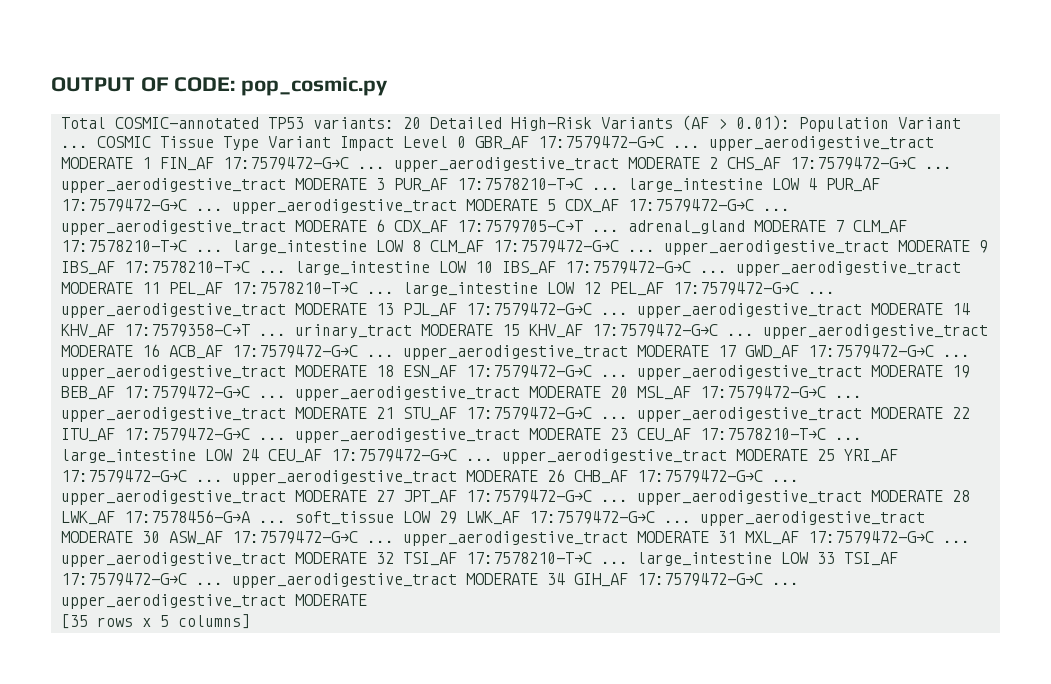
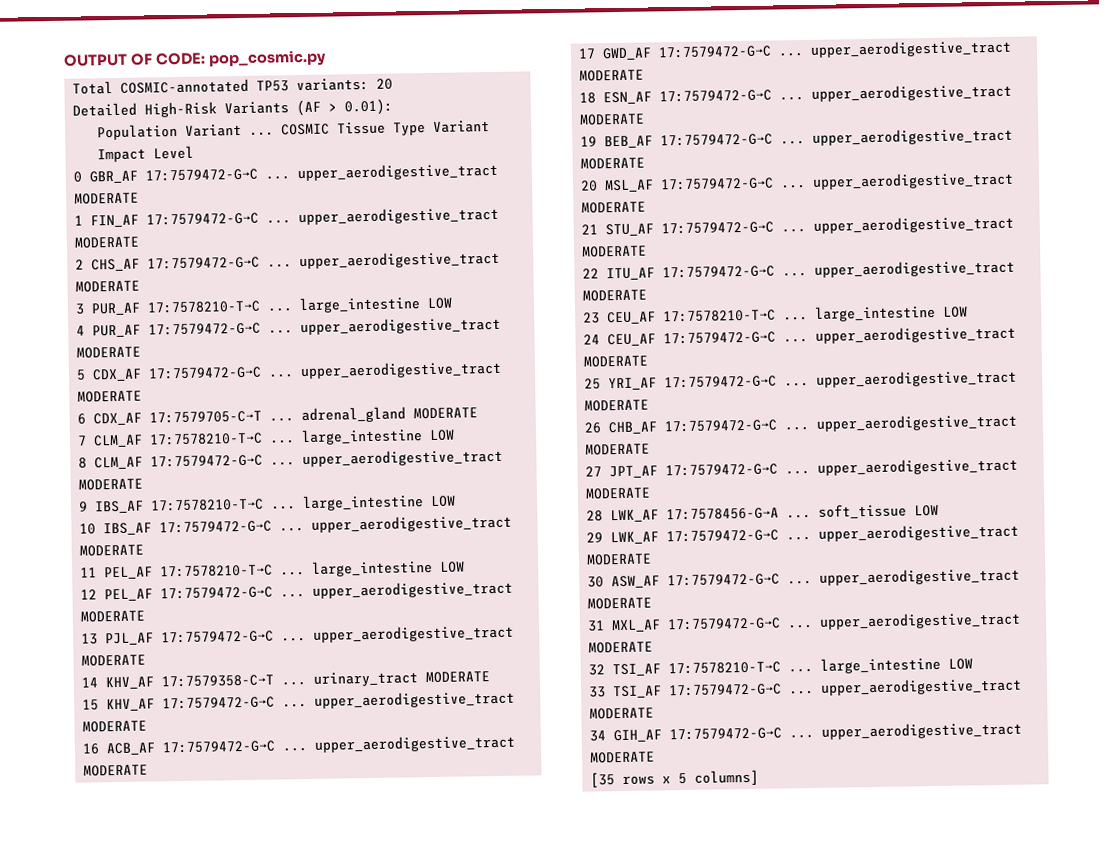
- Total COSMIC-annotated TP53 variants: 20 Detailed High-Risk Variants (AF > 0.01): Population Variant ...
+ Total COSMIC-annotated TP53 variants: 20
+ Detailed High-Risk Variants (AF > 0.01):
+ Population Variant ...
- COSMIC Tissue Type Variant Impact Level 0 GBR_AF 17:7579472-G→C ... upper_aerodigestive_tract MODERATE 1 FIN_AF 17:7579472-G→C ... upper_aerodigestive_tract MODERATE 2 CHS_AF 17:7579472-G→C ... upper_aerodigestive_tract MODERATE 3 PUR_AF 17:7578210-T→C ... large_intestine LOW 4 PUR_AF 17:7579472-G→C ... upper_aerodigestive_tract MODERATE 5 CDX_AF 17:7579472-G→C ... upper_aerodigestive_tract MODERATE 6 CDX_AF 17:7579705-C→T ... adrenal_gland MODERATE 7 CLM_AF 17:7578210-T→C ... large_intestine LOW 8 CLM_AF 17:7579472-G→C ... upper_aerodigestive_tract MODERATE 9 IBS_AF 17:7578210-T→C ... large_intestine LOW 10 IBS_AF 17:7579472-G→C ... upper_aerodigestive_tract MODERATE 11 PEL_AF 17:7578210-T→C ... large_intestine LOW 12 PEL_AF 17:7579472-G→C ... upper_aerodigestive_tract MODERATE 13 PJL_AF 17:7579472-G→C ... upper_aerodigestive_tract MODERATE 14 KHV_AF 17:7579358-C→T ... urinary_tract MODERATE 15 KHV_AF 17:7579472-G→C ... upper_aerodigestive_tract MODERATE 16 ACB_AF 17:7579472-G→C ... upper_aerodigestive_tract MODERATE 17 GWD_AF 17:7579472-G→C ... upper_aerodigestive_tract MODERATE 18 ESN_AF 17:7579472-G→C ... upper_aerodigestive_tract MODERATE 19 BEB_AF 17:7579472-G→C ... upper_aerodigestive_tract MODERATE 20 MSL_AF 17:7579472-G→C ... upper_aerodigestive_tract MODERATE 21 STU_AF 17:7579472-G→C ... upper_aerodigestive_tract MODERATE 22 ITU_AF 17:7579472-G→C ... upper_aerodigestive_tract MODERATE 23 CEU_AF 17:7578210-T→C ... large_intestine LOW 24 CEU_AF 17:7579472-G→C ... upper_aerodigestive_tract MODERATE 25 YRI_AF 17:7579472-G→C ... upper_aerodigestive_tract MODERATE 26 CHB_AF 17:7579472-G→C ... upper_aerodigestive_tract MODERATE 27 JPT_AF 17:7579472-G→C ... upper_aerodigestive_tract MODERATE 28 LWK_AF 17:7578456-G→A ... soft_tissue LOW 29 LWK_AF 17:7579472-G→C ... upper_aerodigestive_tract MODERATE 30 ASW_AF 17:7579472-G→C ... upper_aerodigestive_tract MODERATE 31 MXL_AF 17:7579472-G→C ... upper_aerodigestive_tract MODERATE 32 TSI_AF 17:7578210-T→C ... large_intestine LOW 33 TSI_AF 17:7579472-G→C ... upper_aerodigestive_tract MODERATE 34 GIH_AF 17:7579472-G→C ... upper_aerodigestive_tract MODERATE
+ COSMIC Tissue Type Variant Impact Level
+ 0 GBR_AF 17:7579472-G→C ... upper_aerodigestive_tract MODERATE
+ 1 FIN_AF 17:7579472-G→C ... upper_aerodigestive_tract MODERATE
+ 2 CHS_AF 17:7579472-G→C ... upper_aerodigestive_tract MODERATE
+ 3 PUR_AF 17:7578210-T→C ... large_intestine LOW
+ 4 PUR_AF 17:7579472-G→C ... upper_aerodigestive_tract MODERATE
+ 5 CDX_AF 17:7579472-G→C ... upper_aerodigestive_tract MODERATE
+ 6 CDX_AF 17:7579705-C→T ... adrenal_gland MODERATE
+ 7 CLM_AF 17:7578210-T→C ... large_intestine LOW
+ 8 CLM_AF 17:7579472-G→C ... upper_aerodigestive_tract MODERATE
+ 9 IBS_AF 17:7578210-T→C ... large_intestine LOW
+ 10 IBS_AF 17:7579472-G→C ... upper_aerodigestive_tract MODERATE
+ 11 PEL_AF 17:7578210-T→C ... large_intestine LOW
+ 12 PEL_AF 17:7579472-G→C ... upper_aerodigestive_tract MODERATE
+ 13 PJL_AF 17:7579472-G→C ... upper_aerodigestive_tract MODERATE
+ 14 KHV_AF 17:7579358-C→T ... urinary_tract MODERATE
+ 15 KHV_AF 17:7579472-G→C ... upper_aerodigestive_tract MODERATE
+ 16 ACB_AF 17:7579472-G→C ... upper_aerodigestive_tract MODERATE
+ 17 GWD_AF 17:7579472-G→C ... upper_aerodigestive_tract MODERATE
+ 18 ESN_AF 17:7579472-G→C ... upper_aerodigestive_tract MODERATE
+ 19 BEB_AF 17:7579472-G→C ... upper_aerodigestive_tract MODERATE
+ 20 MSL_AF 17:7579472-G→C ... upper_aerodigestive_tract MODERATE
+ 21 STU_AF 17:7579472-G→C ... upper_aerodigestive_tract MODERATE
+ 22 ITU_AF 17:7579472-G→C ... upper_aerodigestive_tract MODERATE
+ 23 CEU_AF 17:7578210-T→C ... large_intestine LOW
+ 24 CEU_AF 17:7579472-G→C ... upper_aerodigestive_tract MODERATE
+ 25 YRI_AF 17:7579472-G→C ... upper_aerodigestive_tract MODERATE
+ 26 CHB_AF 17:7579472-G→C ... upper_aerodigestive_tract MODERATE
+ 27 JPT_AF 17:7579472-G→C ... upper_aerodigestive_tract MODERATE
+ 28 LWK_AF 17:7578456-G→A ... soft_tissue LOW
+ 29 LWK_AF 17:7579472-G→C ... upper_aerodigestive_tract MODERATE
+ 30 ASW_AF 17:7579472-G→C ... upper_aerodigestive_tract MODERATE
+ 31 MXL_AF 17:7579472-G→C ... upper_aerodigestive_tract MODERATE
+ 32 TSI_AF 17:7578210-T→C ... large_intestine LOW
+ 33 TSI_AF 17:7579472-G→C ... upper_aerodigestive_tract MODERATE
+ 34 GIH_AF 17:7579472-G→C ... upper_aerodigestive_tract MODERATE

